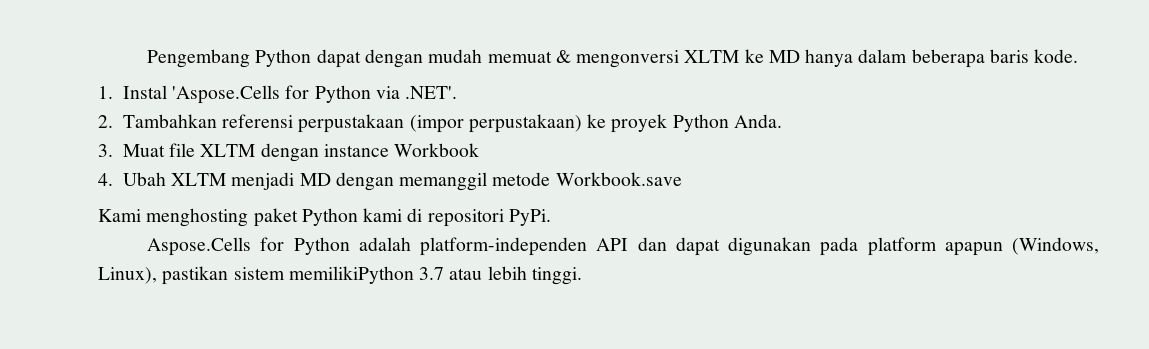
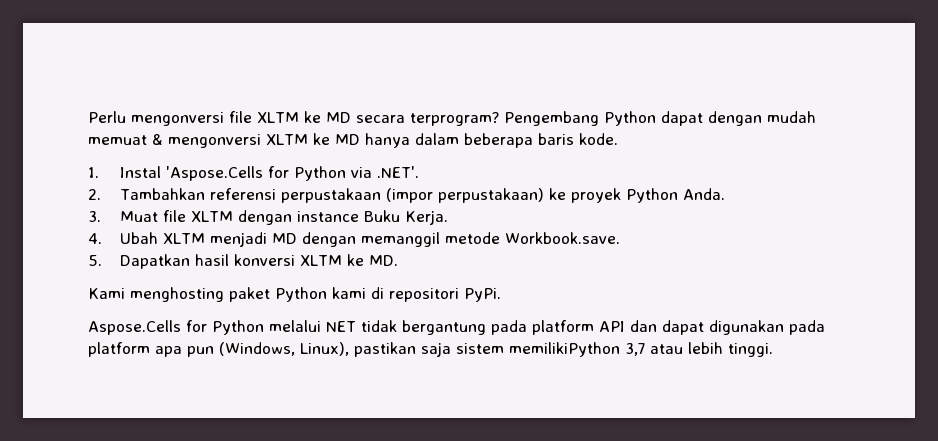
+ Perlu mengonversi file XLTM ke MD secara terprogram?
- 3. Muat file XLTM dengan instance Workbook
+ 3. Muat file XLTM dengan instance Buku Kerja.
- 4. Ubah XLTM menjadi MD dengan memanggil metode Workbook.save
+ 4. Ubah XLTM menjadi MD dengan memanggil metode Workbook.save.
+ 5. Dapatkan hasil konversi XLTM ke MD.
- Aspose.Cells for Python adalah platform-independen API dan dapat digunakan pada platform apapun (Windows, Linux), pastikan sistem memilikiPython 3.7 atau lebih tinggi.
+ Aspose.Cells for Python melalui NET tidak bergantung pada platform API dan dapat digunakan pada platform apa pun (Windows, Linux), pastikan saja sistem memilikiPython 3,7 atau lebih tinggi.

